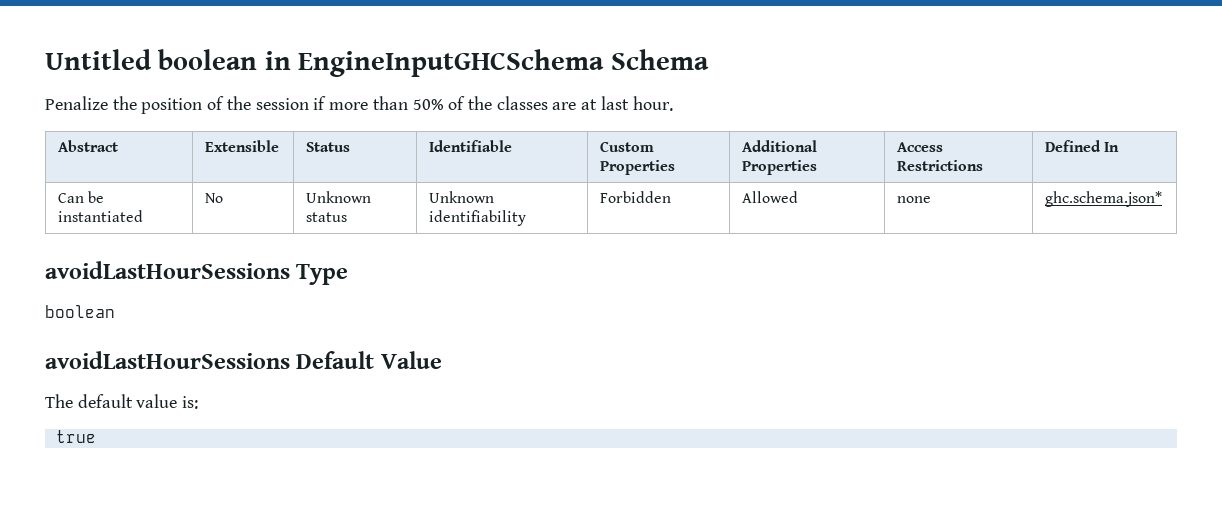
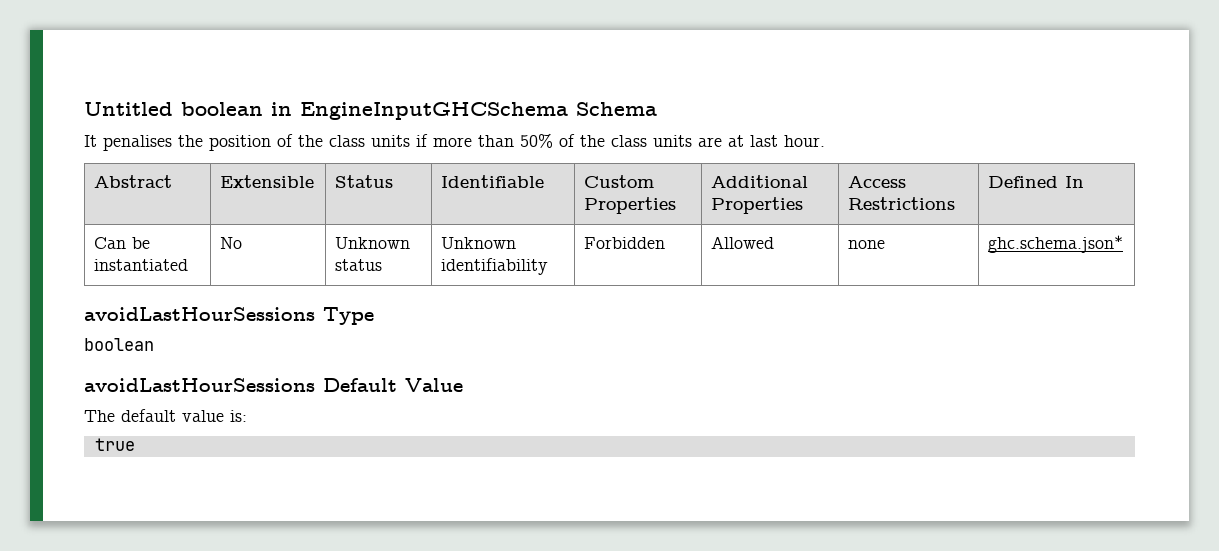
- Penalize the position of the session if more than 50% of the classes are at last hour.
+ It penalises the position of the class units if more than 50% of the class units are at last hour.

